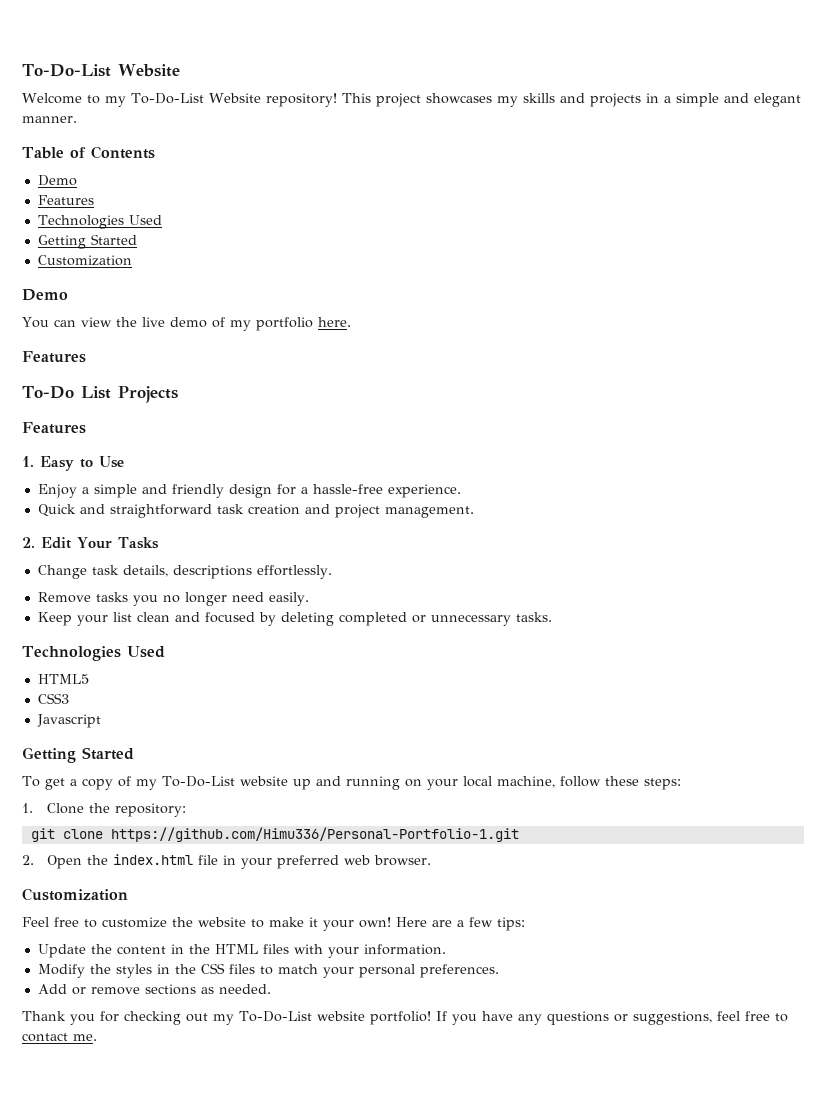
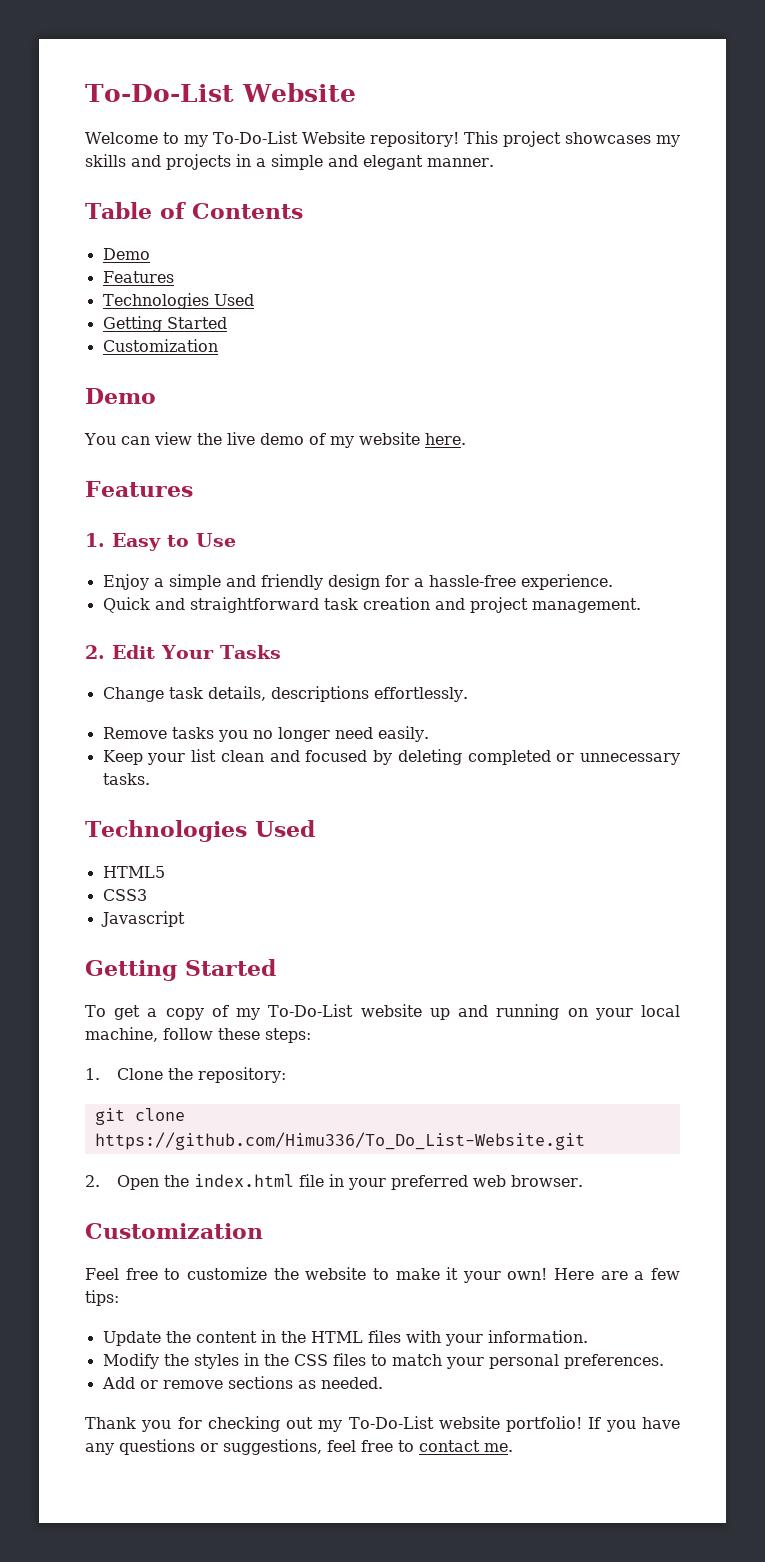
- You can view the live demo of my portfolio here.
+ You can view the live demo of my website here.
- To-Do List Projects
- Features
- git clone https://github.com/Himu336/Personal-Portfolio-1.git
+ git clone https://github.com/Himu336/To_Do_List-Website.git

